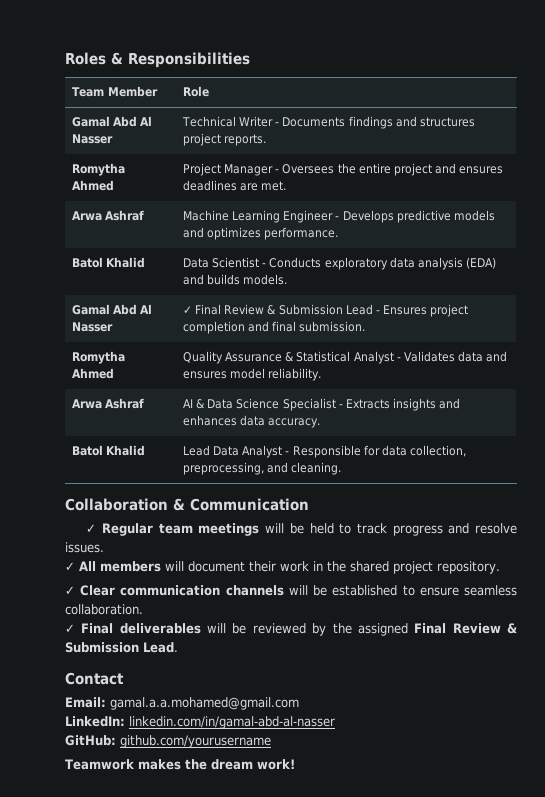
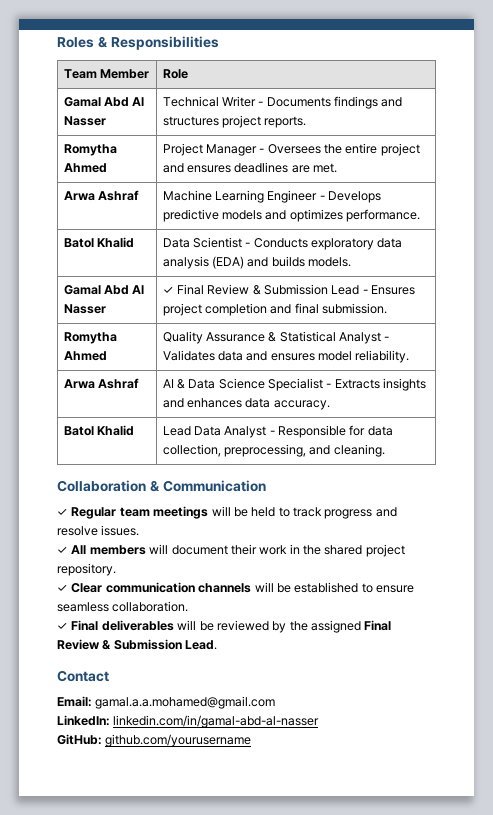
- Teamwork makes the dream work!

